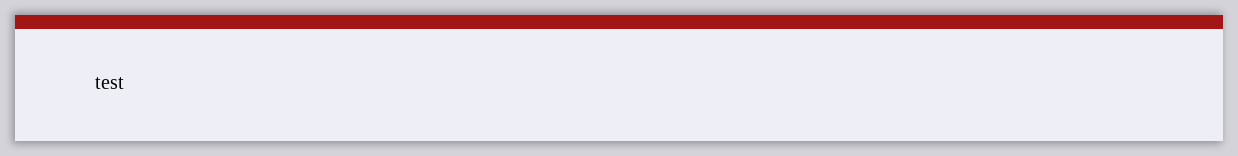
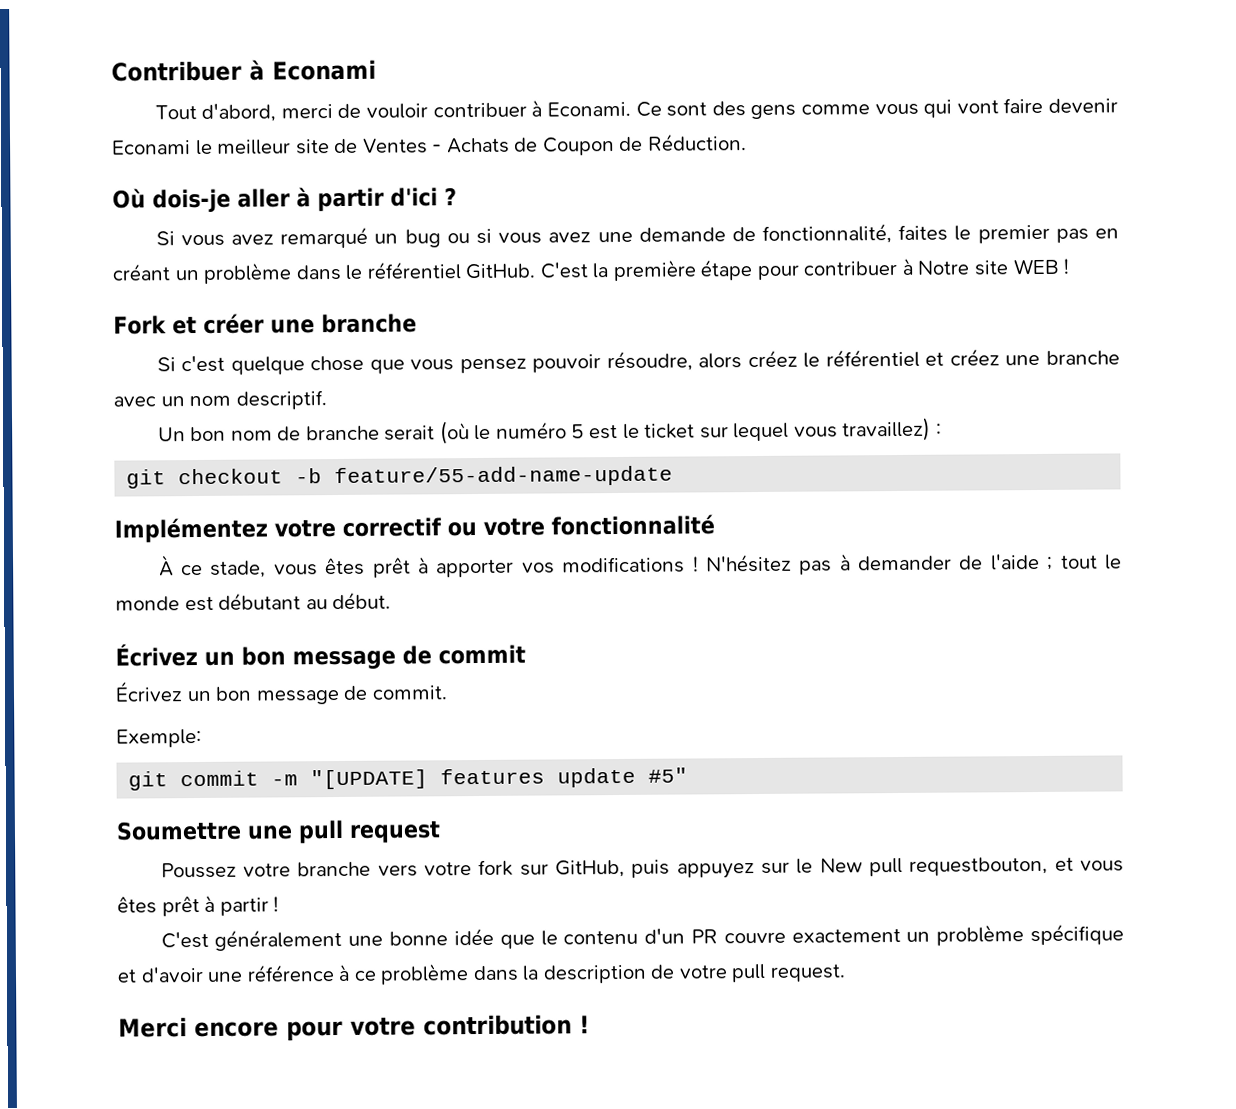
- test
+ Contribuer à Econami
+ Tout d'abord, merci de vouloir contribuer à Econami. Ce sont des gens comme vous qui vont faire devenir Econami le meilleur site de Ventes - Achats de Coupon de Réduction.
+ Où dois-je aller à partir d'ici ?
+ Si vous avez remarqué un bug ou si vous avez une demande de fonctionnalité, faites le premier pas en créant un problème dans le référentiel GitHub. C'est la première étape pour contribuer à Notre site WEB !
+ Fork et créer une branche
+ Si c'est quelque chose que vous pensez pouvoir résoudre, alors créez le référentiel et créez une branche avec un nom descriptif.
+ Un bon nom de branche serait (où le numéro 5 est le ticket sur lequel vous travaillez) :
+ git checkout -b feature/55-add-name-update
+ Implémentez votre correctif ou votre fonctionnalité
+ À ce stade, vous êtes prêt à apporter vos modifications ! N'hésitez pas à demander de l'aide ; tout le monde est débutant au début.
+ Écrivez un bon message de commit
+ Écrivez un bon message de commit.
+ Exemple:
+ git commit -m "[UPDATE] features update #5"
+ Soumettre une pull request
+ Poussez votre branche vers votre fork sur GitHub, puis appuyez sur le New pull requestbouton, et vous êtes prêt à partir !
+ C'est généralement une bonne idée que le contenu d'un PR couvre exactement un problème spécifique et d'avoir une référence à ce problème dans la description de votre pull request.
+ Merci encore pour votre contribution !

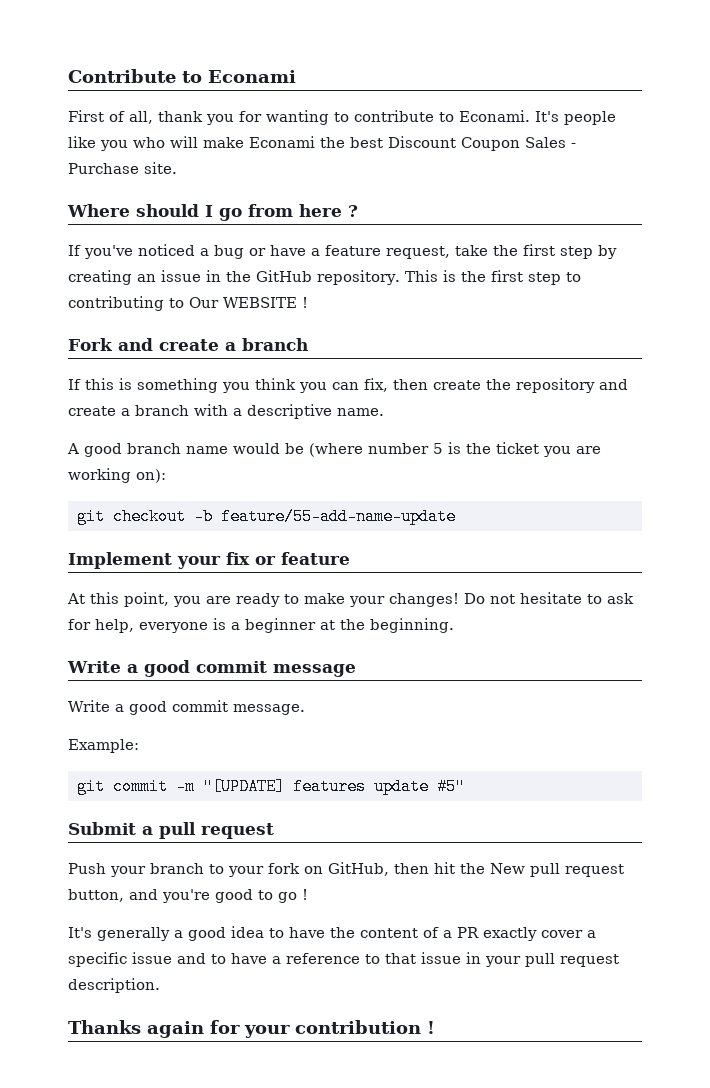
- Contribuer à Econami
+ Contribute to Econami
- Tout d'abord, merci de vouloir contribuer à Econami. Ce sont des gens comme vous qui vont faire devenir Econami le meilleur site de Ventes - Achats de Coupon de Réduction.
- Où dois-je aller à partir d'ici ?
- Si vous avez remarqué un bug ou si vous avez une demande de fonctionnalité, faites le premier pas en créant un problème dans le référentiel GitHub. C'est la première étape pour contribuer à Notre site WEB !
- Fork et créer une branche
- Si c'est quelque chose que vous pensez pouvoir résoudre, alors créez le référentiel et créez une branche avec un nom descriptif.
- Un bon nom de branche serait (où le numéro 5 est le ticket sur lequel vous travaillez) :
+ First of all, thank you for wanting to contribute to Econami. It's people like you who will make Econami the best Discount Coupon Sales - Purchase site.
+ Where should I go from here ?
+ If you've noticed a bug or have a feature request, take the first step by creating an issue in the GitHub repository. This is the first step to contributing to Our WEBSITE !
+ Fork and create a branch
+ If this is something you think you can fix, then create the repository and create a branch with a descriptive name.
+ A good branch name would be (where number 5 is the ticket you are working on):
  git checkout -b feature/55-add-name-update
- Implémentez votre correctif ou votre fonctionnalité
- À ce stade, vous êtes prêt à apporter vos modifications ! N'hésitez pas à demander de l'aide ; tout le monde est débutant au début.
- Écrivez un bon message de commit
- Écrivez un bon message de commit.
- Exemple:
+ Implement your fix or feature
+ At this point, you are ready to make your changes! Do not hesitate to ask for help, everyone is a beginner at the beginning.
+ Write a good commit message
+ Write a good commit message.
+ Example:
- Soumettre une pull request
+ Submit a pull request
- Poussez votre branche vers votre fork sur GitHub, puis appuyez sur le New pull requestbouton, et vous êtes prêt à partir !
- C'est généralement une bonne idée que le contenu d'un PR couvre exactement un problème spécifique et d'avoir une référence à ce problème dans la description de votre pull request.
- Merci encore pour votre contribution !
+ Push your branch to your fork on GitHub, then hit the New pull request button, and you're good to go !
+ It's generally a good idea to have the content of a PR exactly cover a specific issue and to have a reference to that issue in your pull request description.
+ Thanks again for your contribution !

